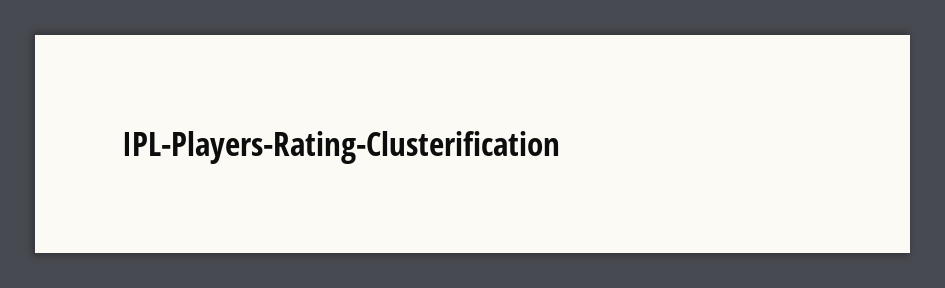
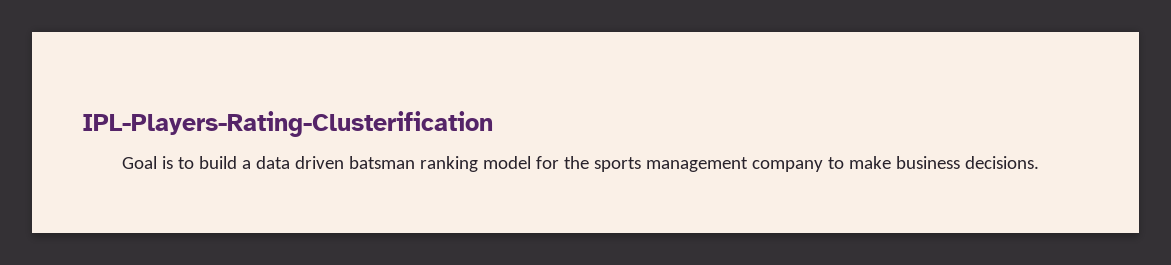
+ Goal is to build a data driven batsman ranking model for the sports management company to make business decisions.

